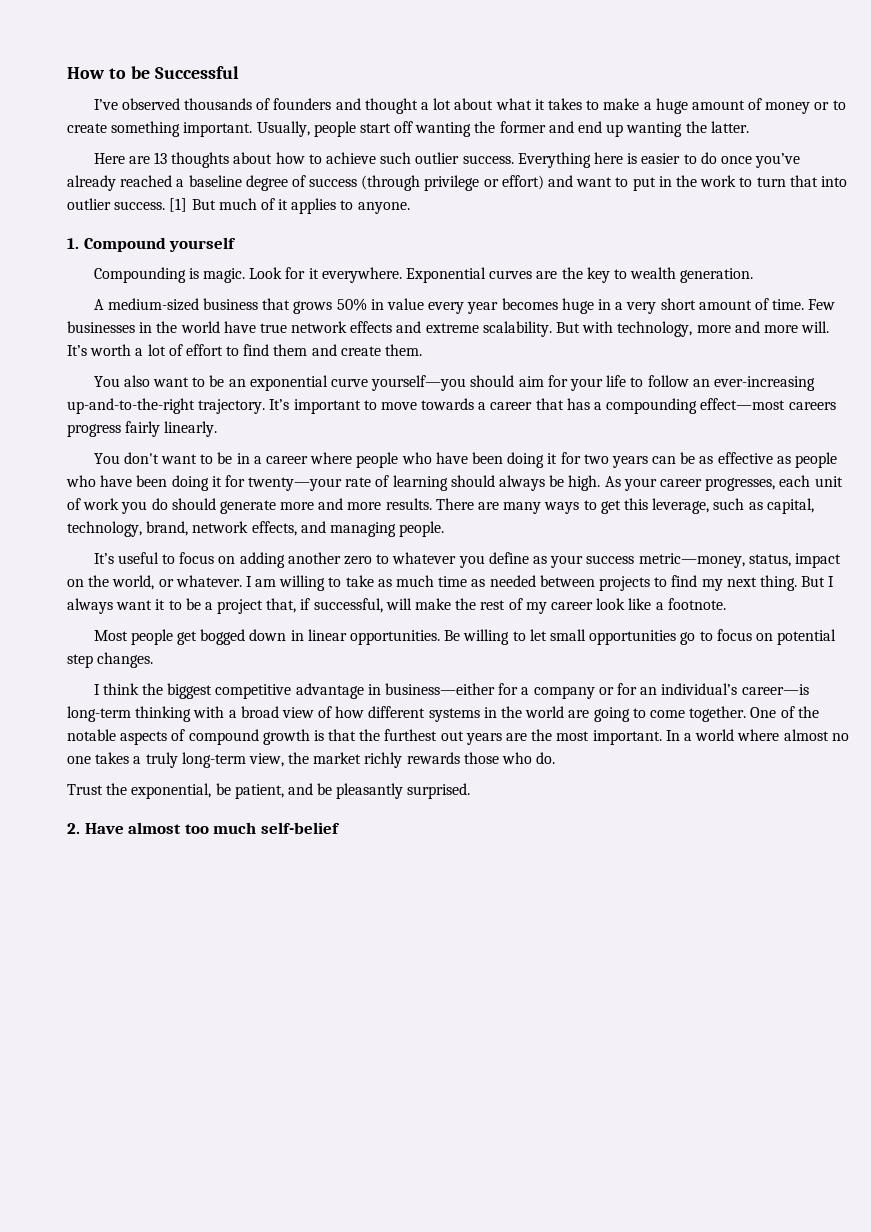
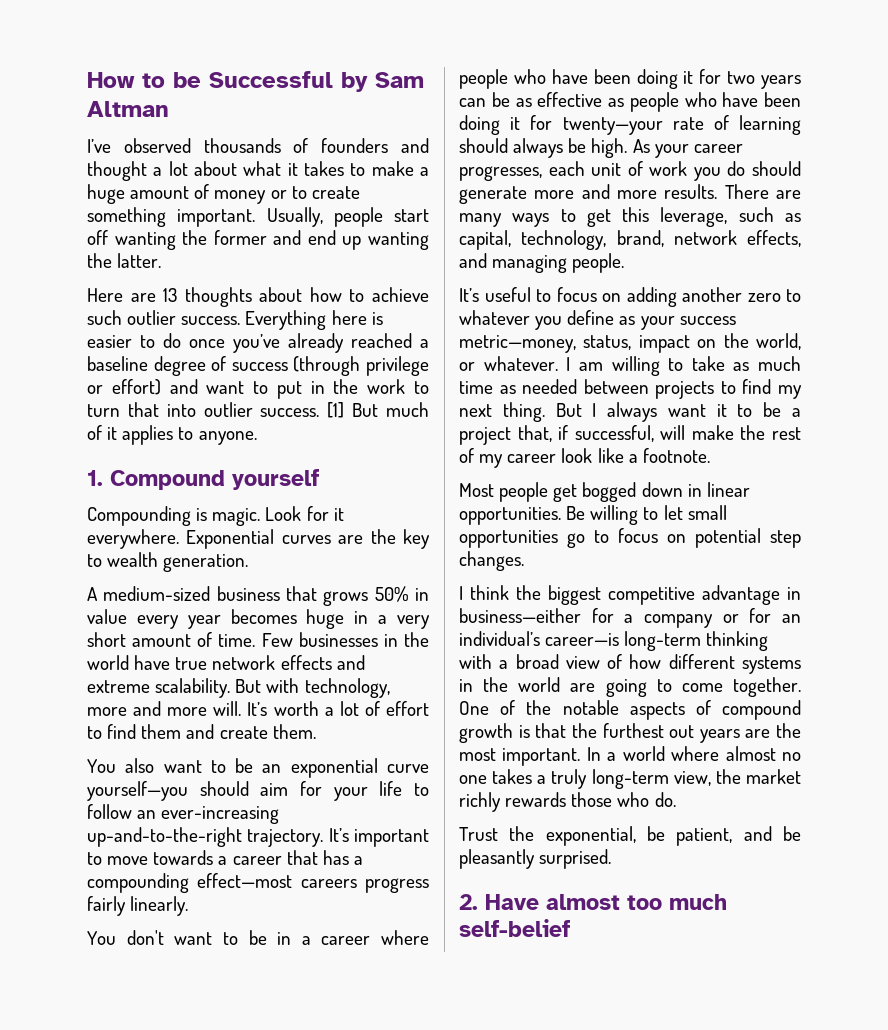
- How to be Successful
+ How to be Successful by Sam Altman

